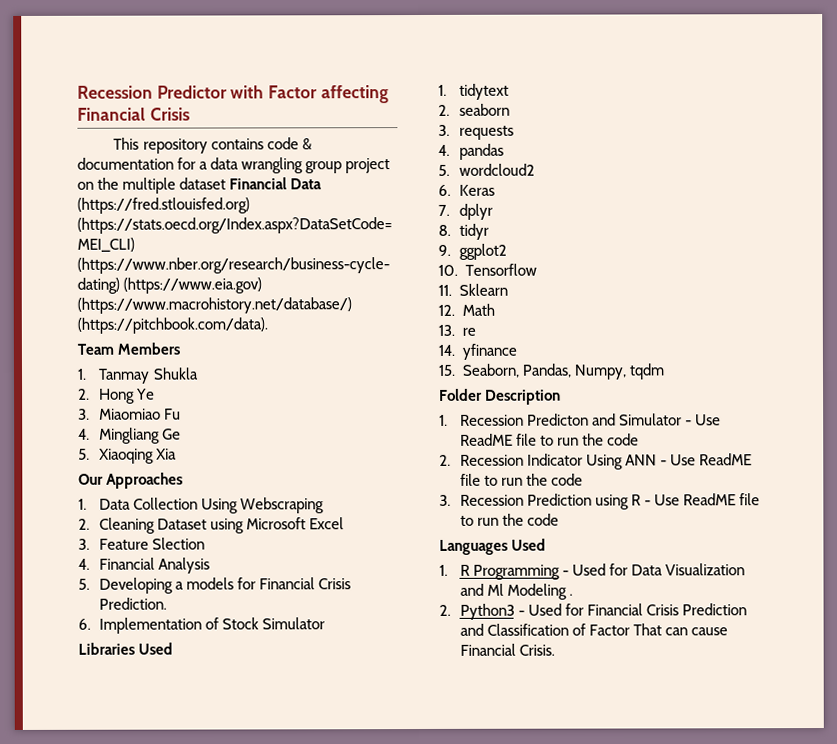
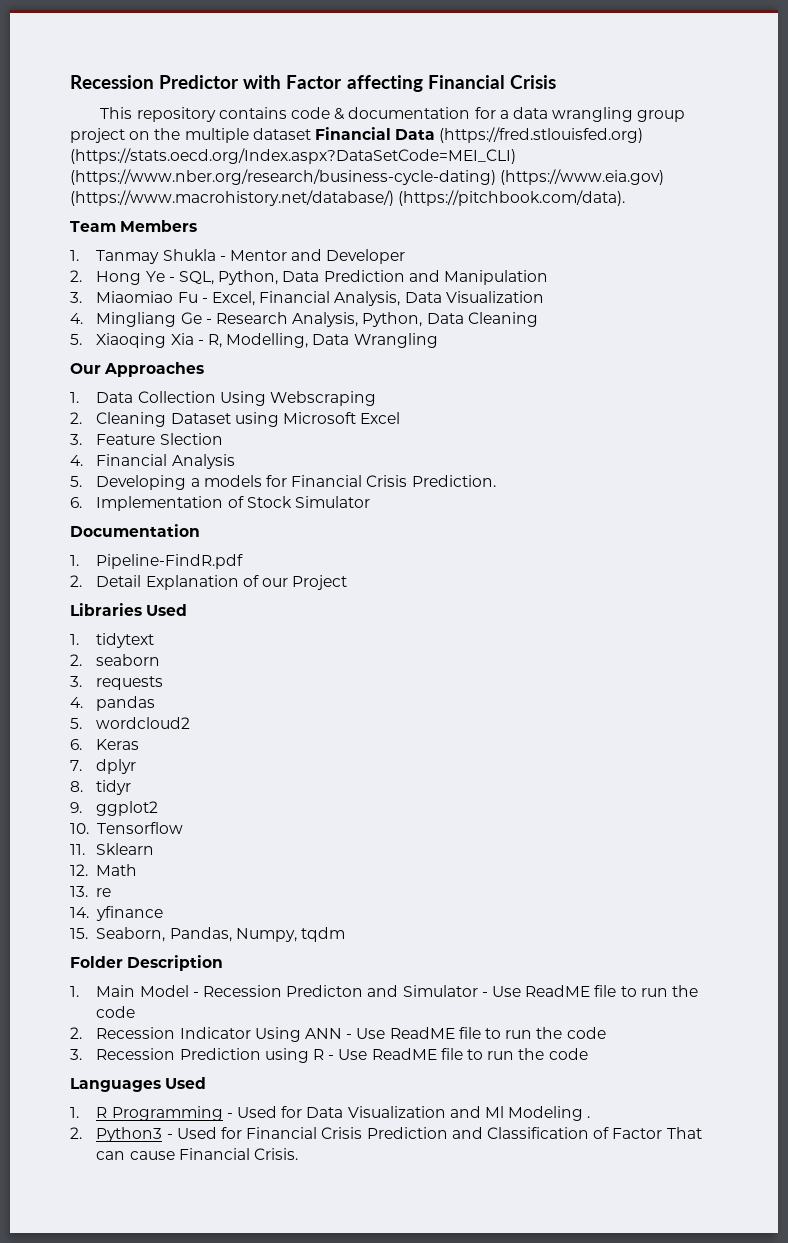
- 1. Tanmay Shukla
+ 1. Tanmay Shukla - Mentor and Developer
- 2. Hong Ye
- 3. Miaomiao Fu
- 4. Mingliang Ge
- 5. Xiaoqing Xia
+ 2. Hong Ye - SQL, Python, Data Prediction and Manipulation
+ 3. Miaomiao Fu - Excel, Financial Analysis, Data Visualization
+ 4. Mingliang Ge - Research Analysis, Python, Data Cleaning
+ 5. Xiaoqing Xia - R, Modelling, Data Wrangling
+ Documentation
+ 1. Pipeline-FindR.pdf
+ 2. Detail Explanation of our Project
- 1. Recession Predicton and Simulator - Use ReadME file to run the code
+ 1. Main Model - Recession Predicton and Simulator - Use ReadME file to run the code

